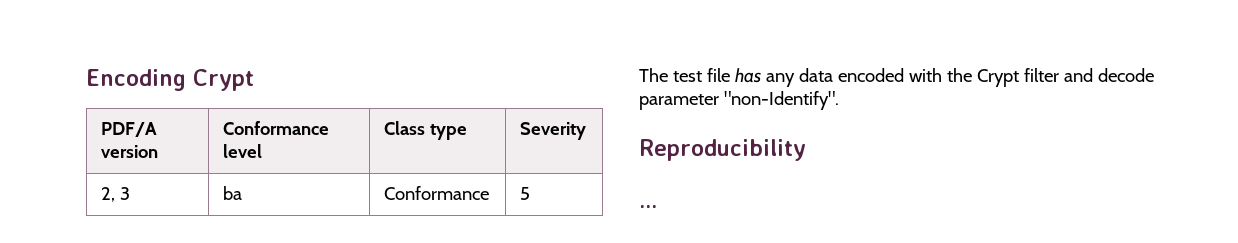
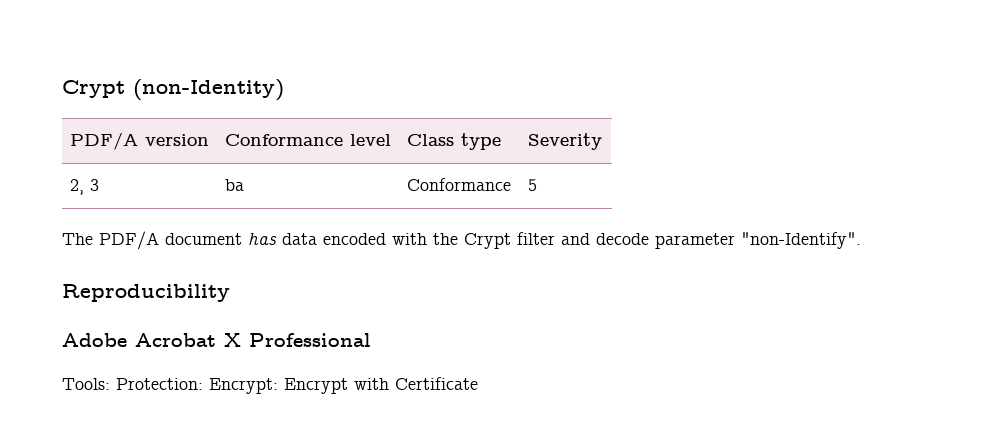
- Encoding Crypt
+ Crypt (non-Identity)
- The test file has any data encoded with the Crypt filter and decode parameter "non-Identify".
+ The PDF/A document has data encoded with the Crypt filter and decode parameter "non-Identify".
- ...
+ Adobe Acrobat X Professional
+ Tools: Protection: Encrypt: Encrypt with Certificate

